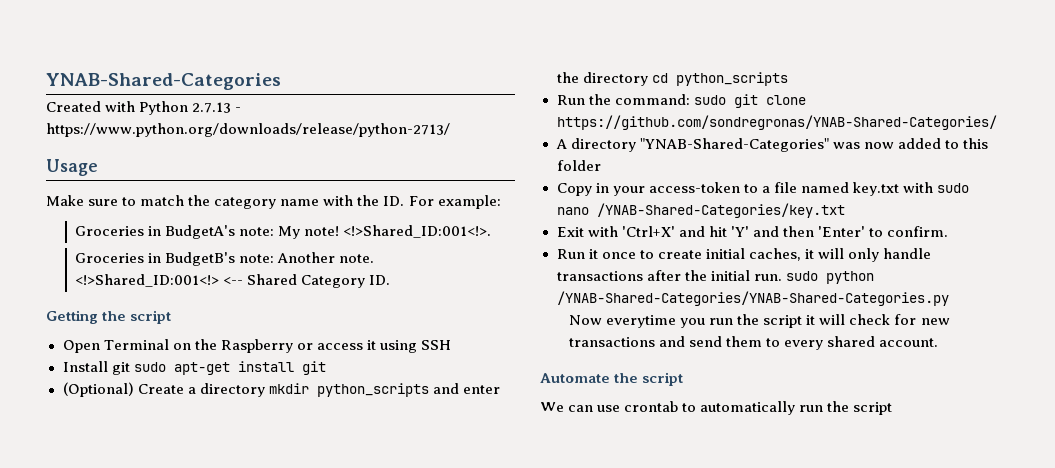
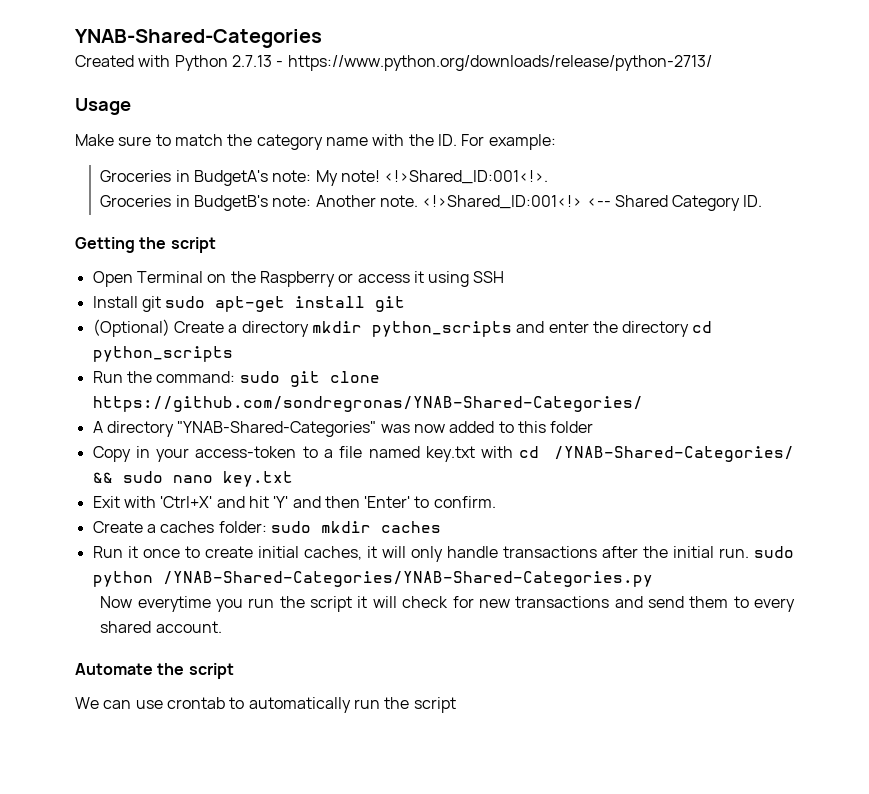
- Copy in your access-token to a file named key.txt with sudo nano /YNAB-Shared-Categories/key.txt
+ Copy in your access-token to a file named key.txt with cd /YNAB-Shared-Categories/ && sudo nano key.txt
+ Create a caches folder: sudo mkdir caches

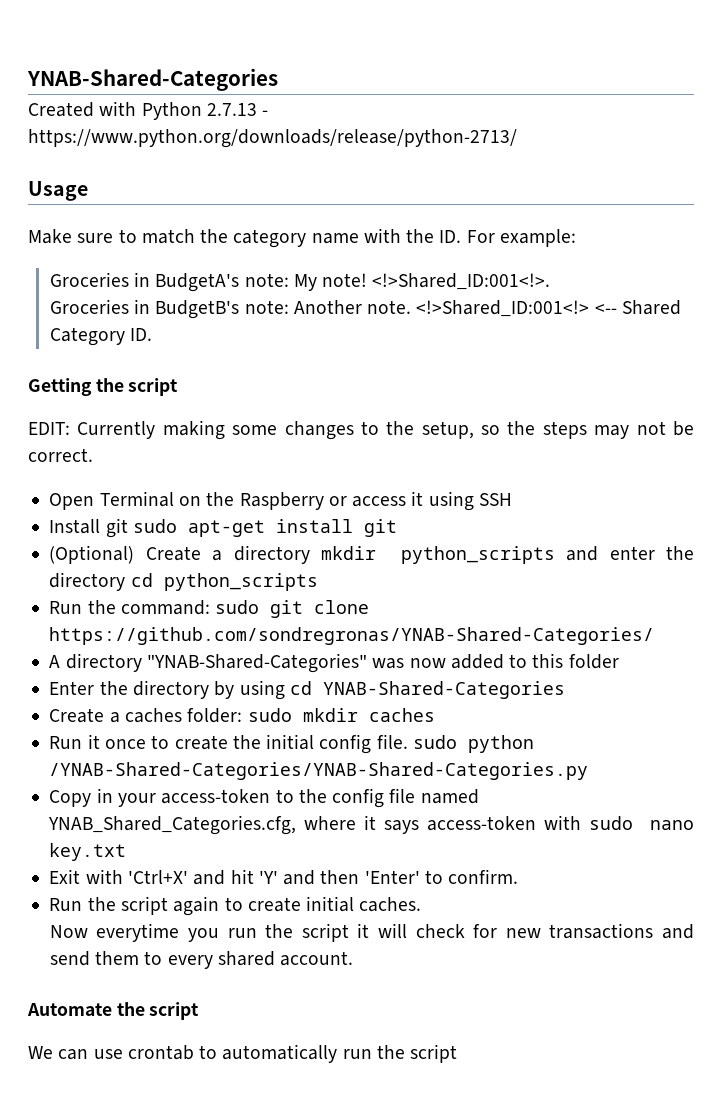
+ EDIT: Currently making some changes to the setup, so the steps may not be correct.
+ Enter the directory by using cd YNAB-Shared-Categories
+ Create a caches folder: sudo mkdir caches
+ Run it once to create the initial config file. sudo python /YNAB-Shared-Categories/YNAB-Shared-Categories.py
- Copy in your access-token to a file named key.txt with cd /YNAB-Shared-Categories/ && sudo nano key.txt
+ Copy in your access-token to the config file named YNAB_Shared_Categories.cfg, where it says access-token with sudo nano key.txt
- Create a caches folder: sudo mkdir caches
- Run it once to create initial caches, it will only handle transactions after the initial run. sudo python /YNAB-Shared-Categories/YNAB-Shared-Categories.py
+ Run the script again to create initial caches.

